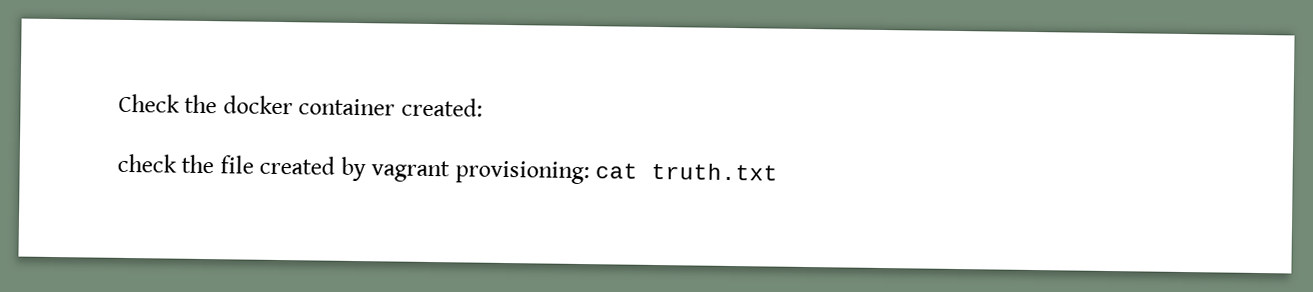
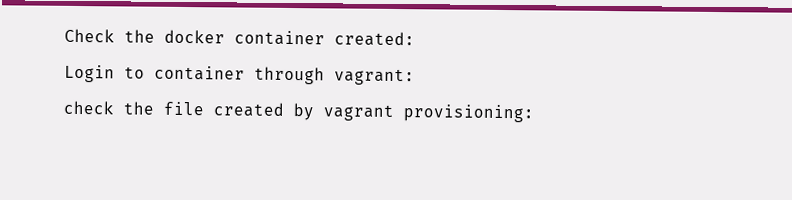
+ Login to container through vagrant:
- check the file created by vagrant provisioning: cat truth.txt
+ check the file created by vagrant provisioning:

